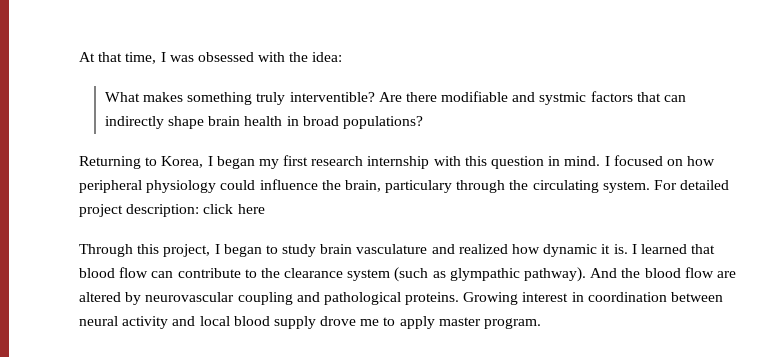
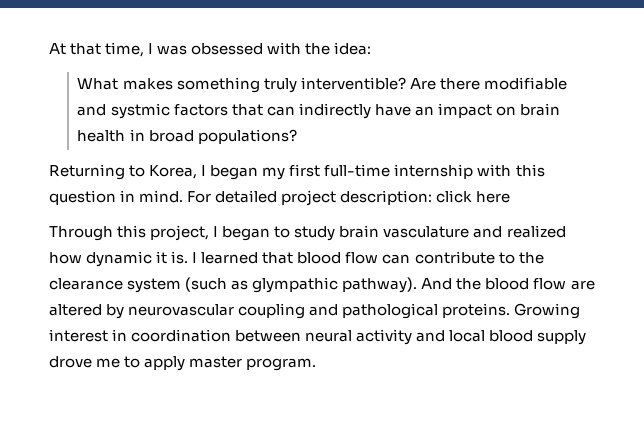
- Are there modifiable and systmic factors that can indirectly shape brain health in broad populations?
+ Are there modifiable and systmic factors that can indirectly have an impact on brain health in broad populations?
- Returning to Korea, I began my first research internship with this question in mind.
+ Returning to Korea, I began my first full-time internship with this question in mind.
- I focused on how peripheral physiology could influence the brain, particulary through the circulating system.

